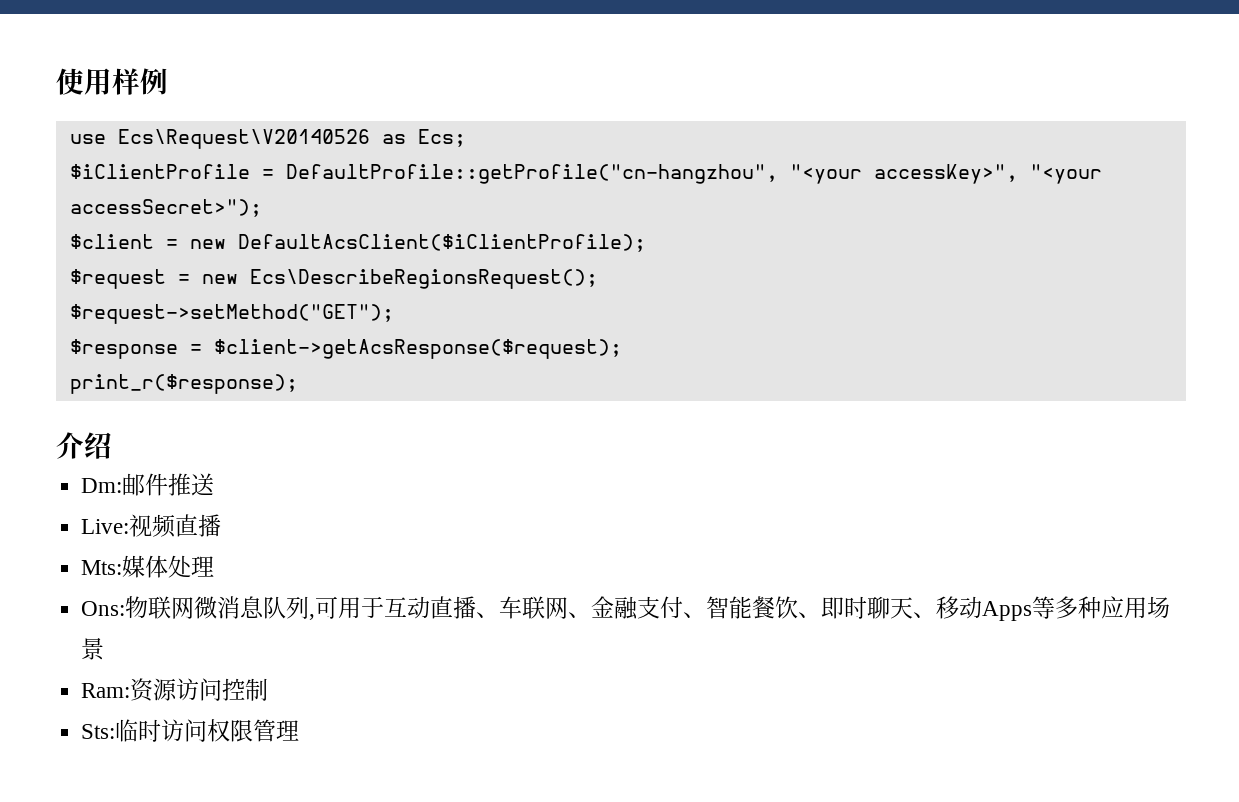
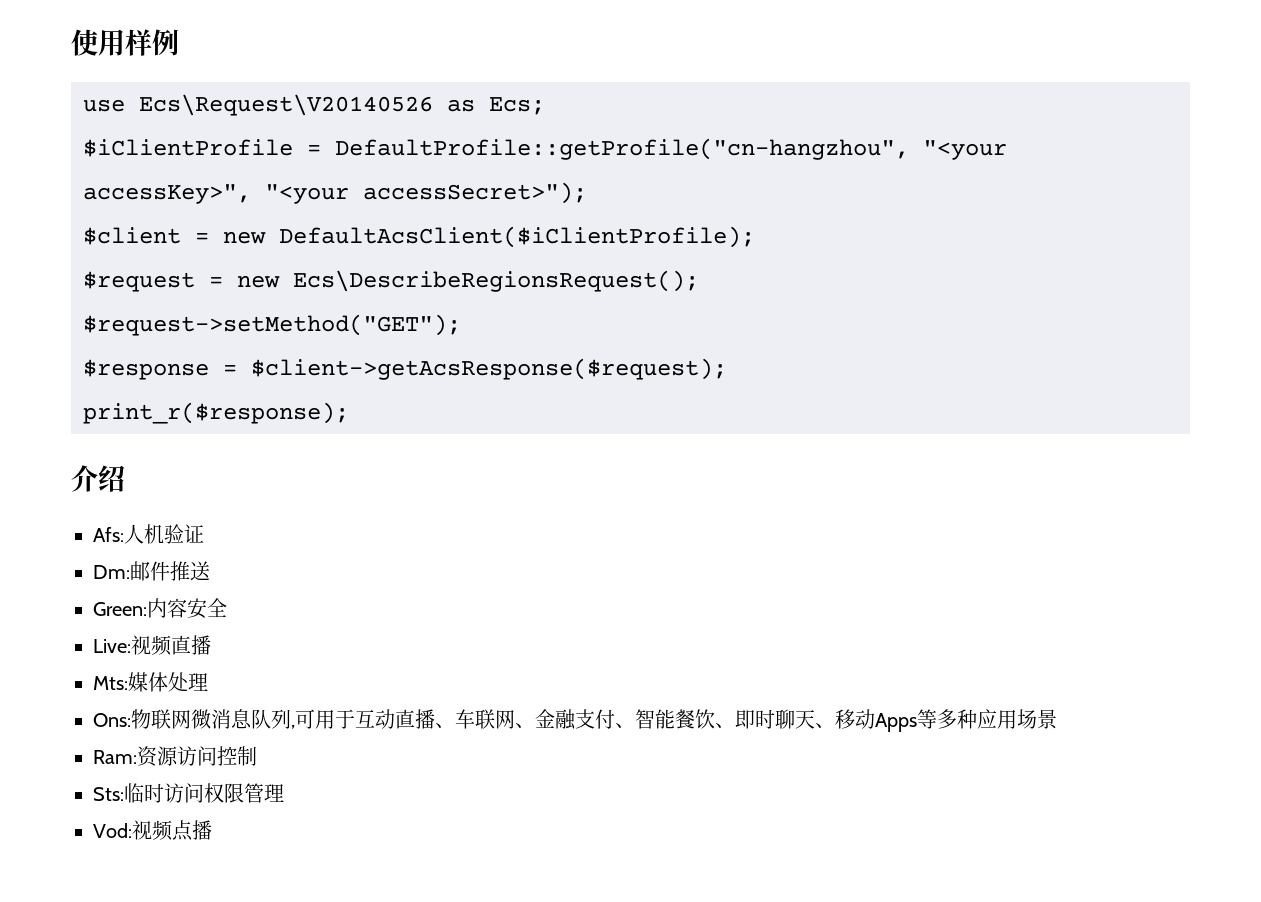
+ Afs:人机验证
+ Green:内容安全
+ Vod:视频点播

